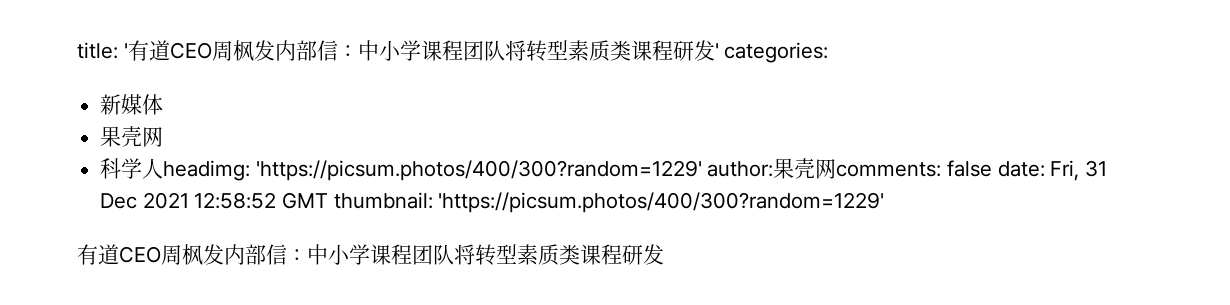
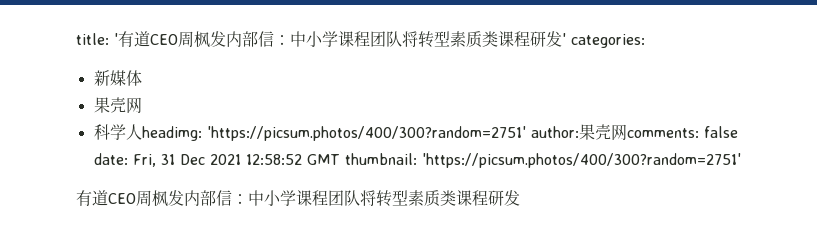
- 科学人headimg: 'https://picsum.photos/400/300?random=1229' author:果壳网comments: false date: Fri, 31 Dec 2021 12:58:52 GMT thumbnail: 'https://picsum.photos/400/300?random=1229'
+ 科学人headimg: 'https://picsum.photos/400/300?random=2751' author:果壳网comments: false date: Fri, 31 Dec 2021 12:58:52 GMT thumbnail: 'https://picsum.photos/400/300?random=2751'

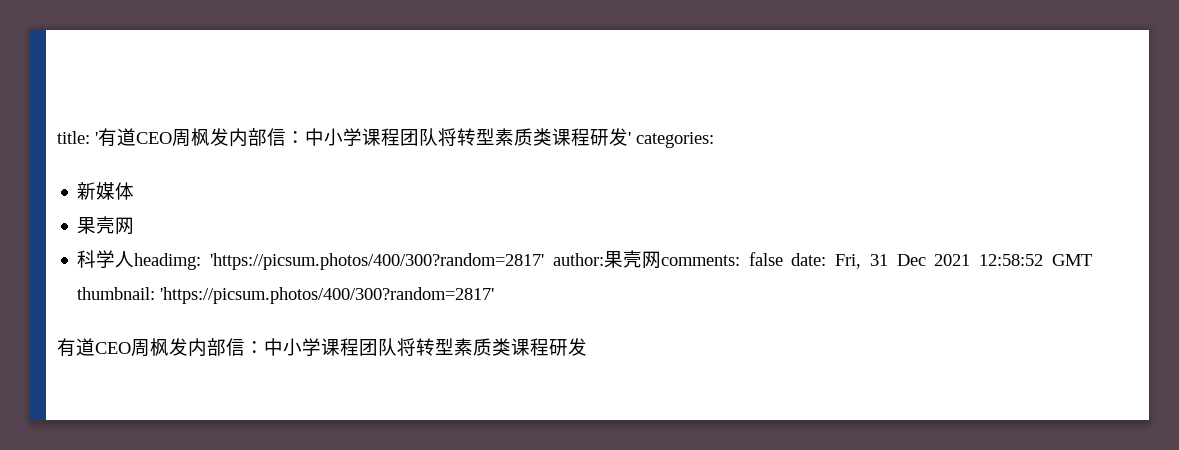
- 科学人headimg: 'https://picsum.photos/400/300?random=2751' author:果壳网comments: false date: Fri, 31 Dec 2021 12:58:52 GMT thumbnail: 'https://picsum.photos/400/300?random=2751'
+ 科学人headimg: 'https://picsum.photos/400/300?random=2817' author:果壳网comments: false date: Fri, 31 Dec 2021 12:58:52 GMT thumbnail: 'https://picsum.photos/400/300?random=2817'

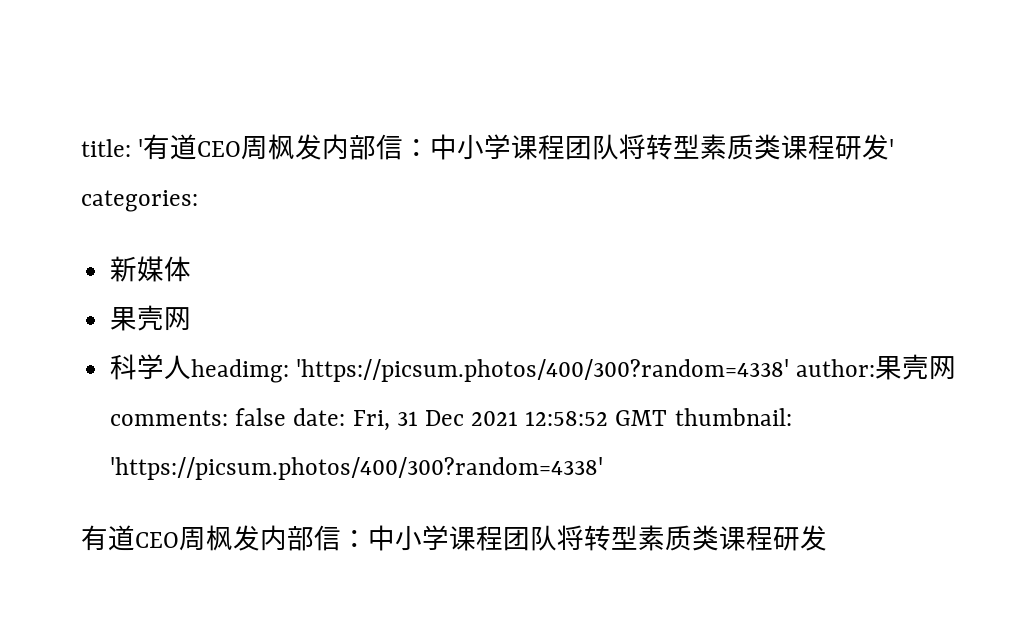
- 科学人headimg: 'https://picsum.photos/400/300?random=2817' author:果壳网comments: false date: Fri, 31 Dec 2021 12:58:52 GMT thumbnail: 'https://picsum.photos/400/300?random=2817'
+ 科学人headimg: 'https://picsum.photos/400/300?random=4338' author:果壳网comments: false date: Fri, 31 Dec 2021 12:58:52 GMT thumbnail: 'https://picsum.photos/400/300?random=4338'

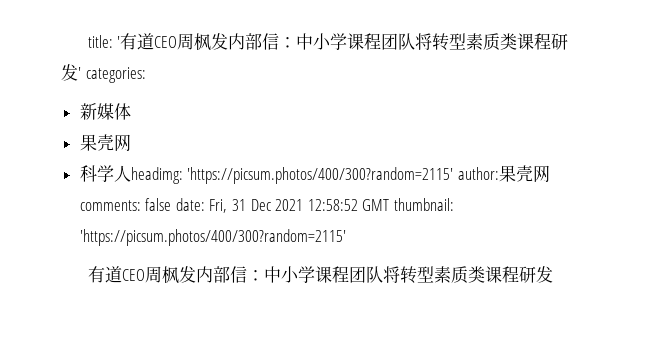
- 科学人headimg: 'https://picsum.photos/400/300?random=4338' author:果壳网comments: false date: Fri, 31 Dec 2021 12:58:52 GMT thumbnail: 'https://picsum.photos/400/300?random=4338'
+ 科学人headimg: 'https://picsum.photos/400/300?random=2115' author:果壳网comments: false date: Fri, 31 Dec 2021 12:58:52 GMT thumbnail: 'https://picsum.photos/400/300?random=2115'

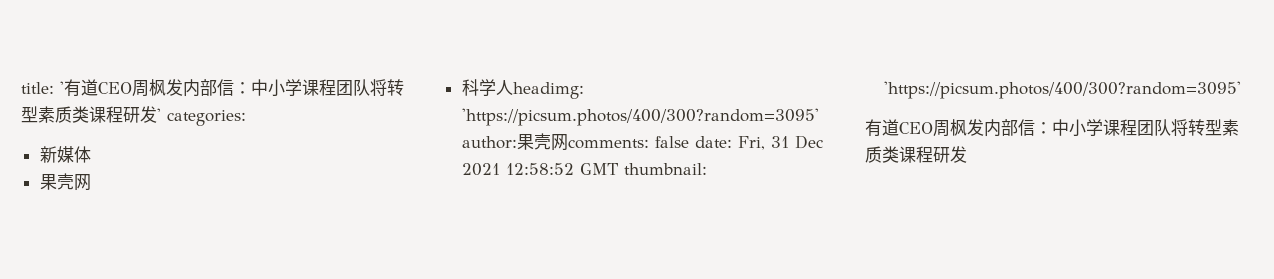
- 科学人headimg: 'https://picsum.photos/400/300?random=2115' author:果壳网comments: false date: Fri, 31 Dec 2021 12:58:52 GMT thumbnail: 'https://picsum.photos/400/300?random=2115'
+ 科学人headimg: 'https://picsum.photos/400/300?random=3095' author:果壳网comments: false date: Fri, 31 Dec 2021 12:58:52 GMT thumbnail: 'https://picsum.photos/400/300?random=3095'

